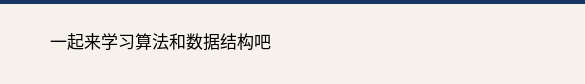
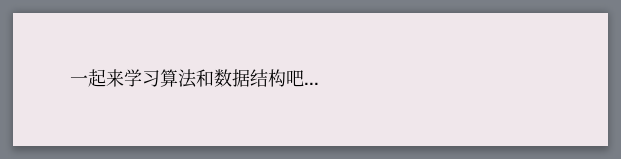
- 一起来学习算法和数据结构吧
+ 一起来学习算法和数据结构吧...

